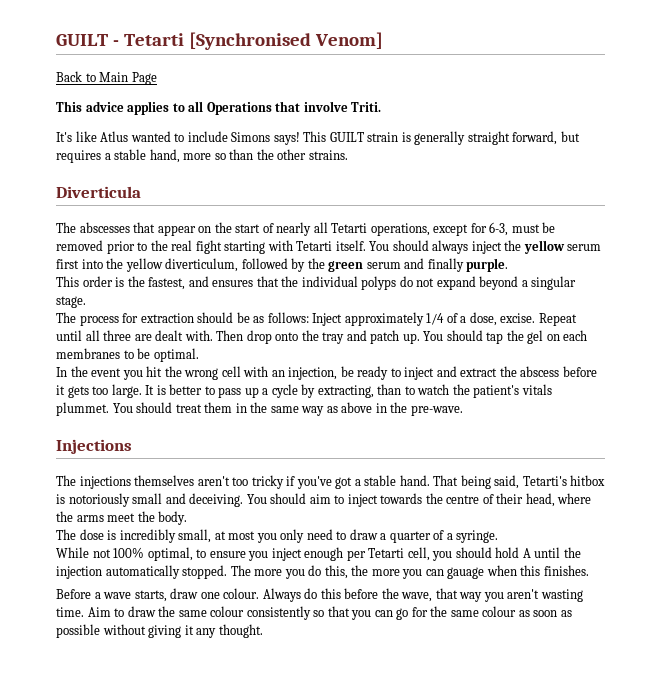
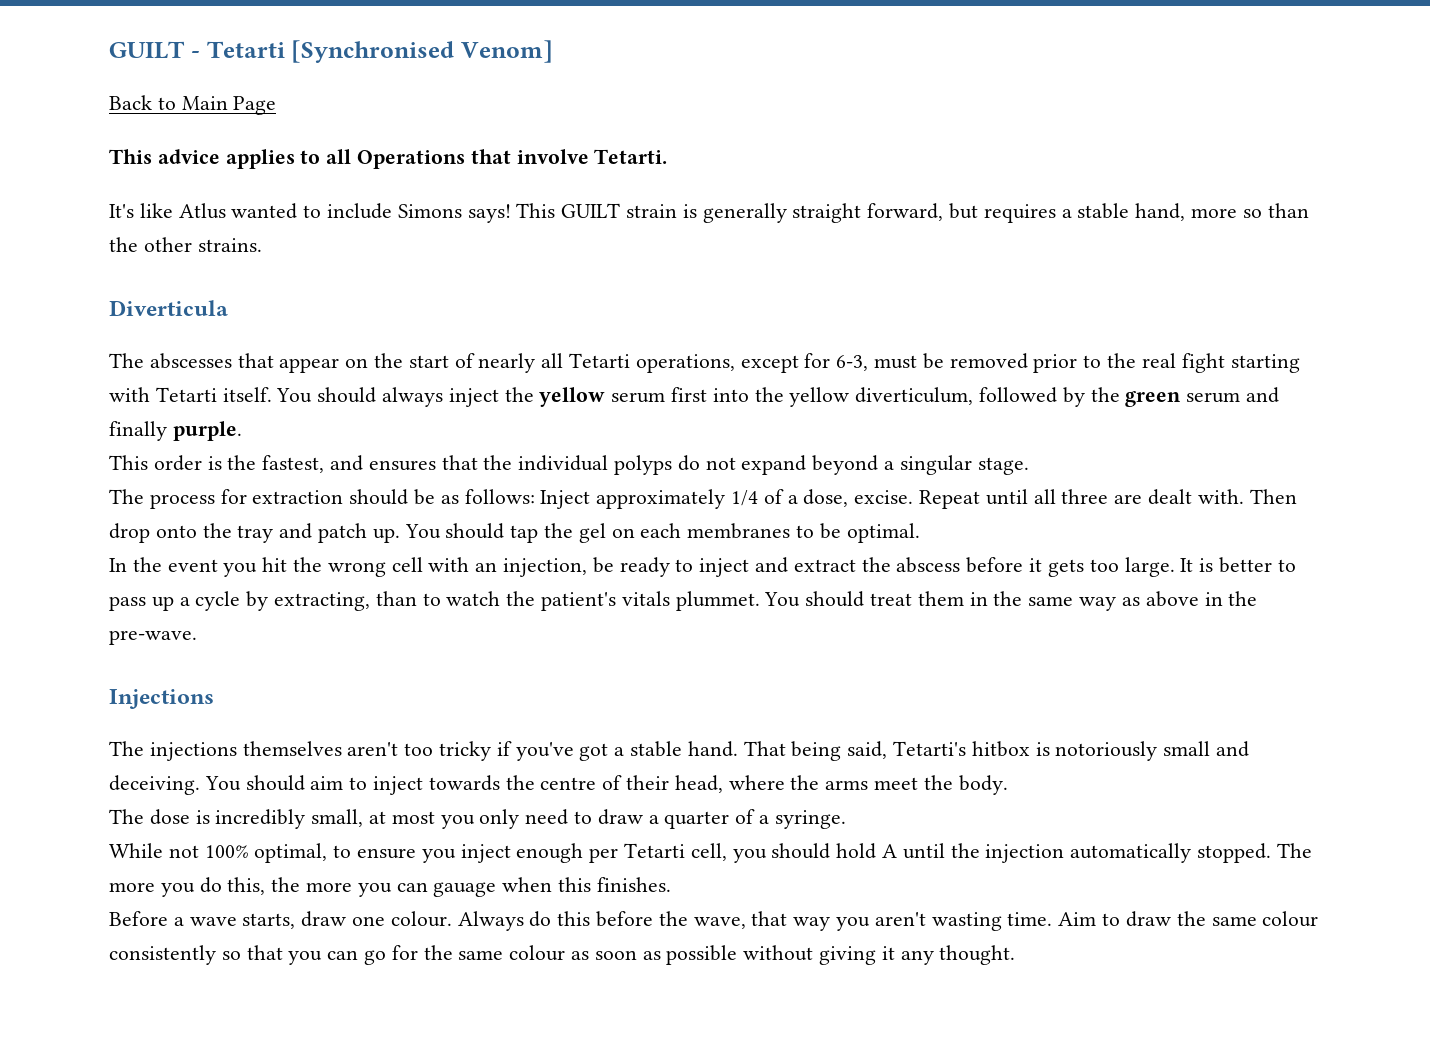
- This advice applies to all Operations that involve Triti.
+ This advice applies to all Operations that involve Tetarti.

